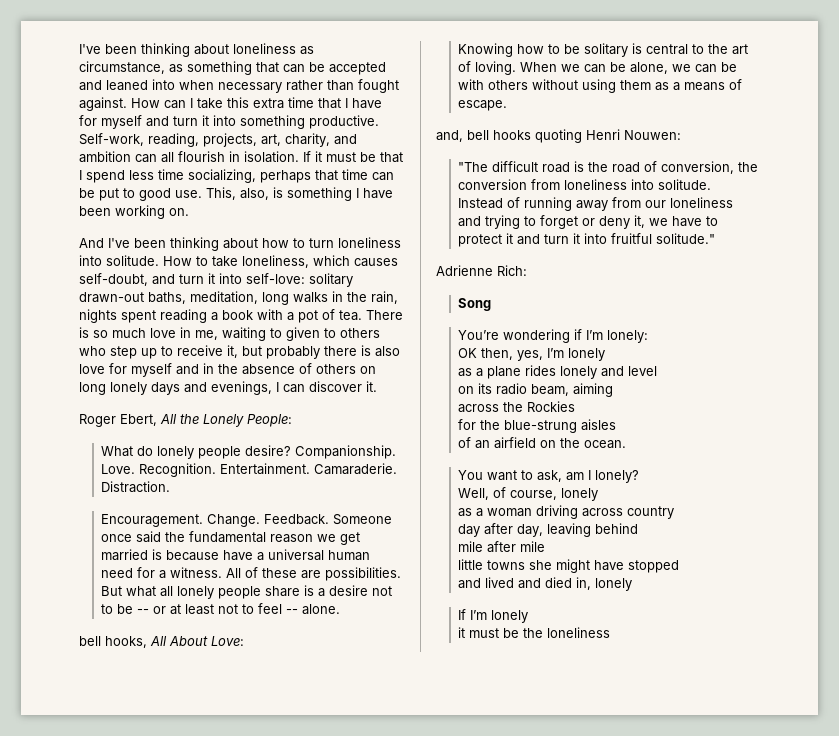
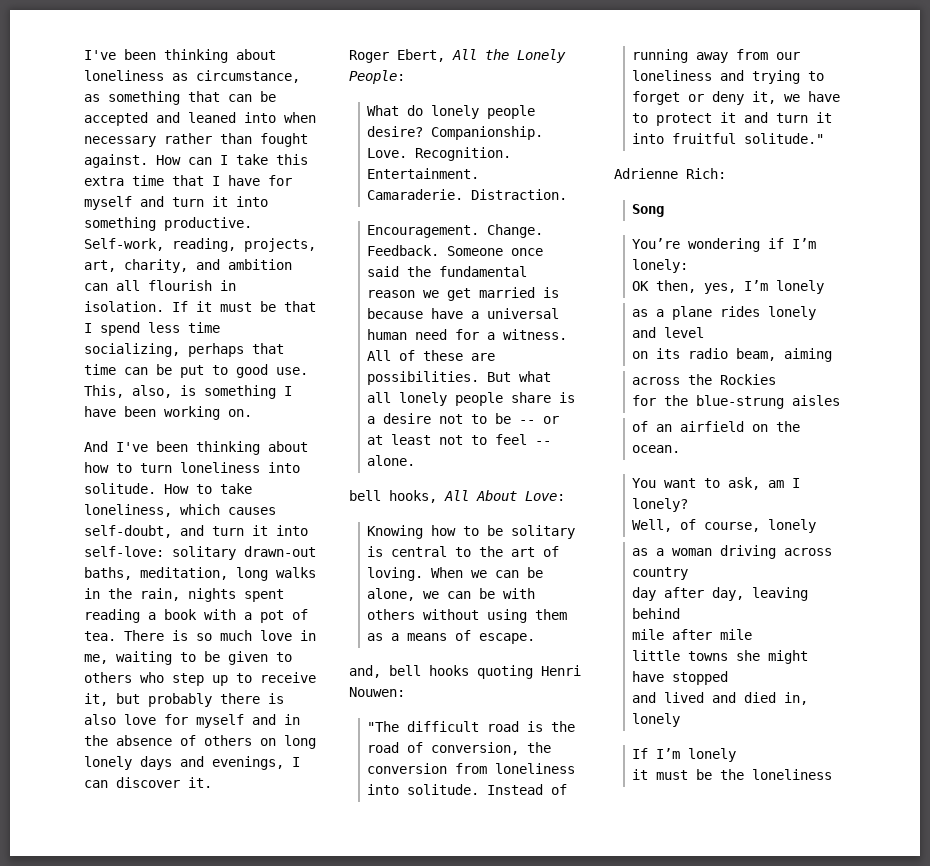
- There is so much love in me, waiting to given to others who step up to receive it, but probably there is also love for myself and in the absence of others on long lonely days and evenings, I can discover it.
+ There is so much love in me, waiting to be given to others who step up to receive it, but probably there is also love for myself and in the absence of others on long lonely days and evenings, I can discover it.

